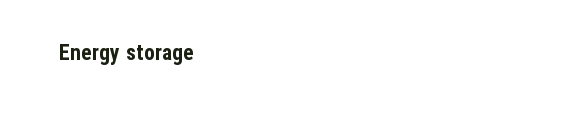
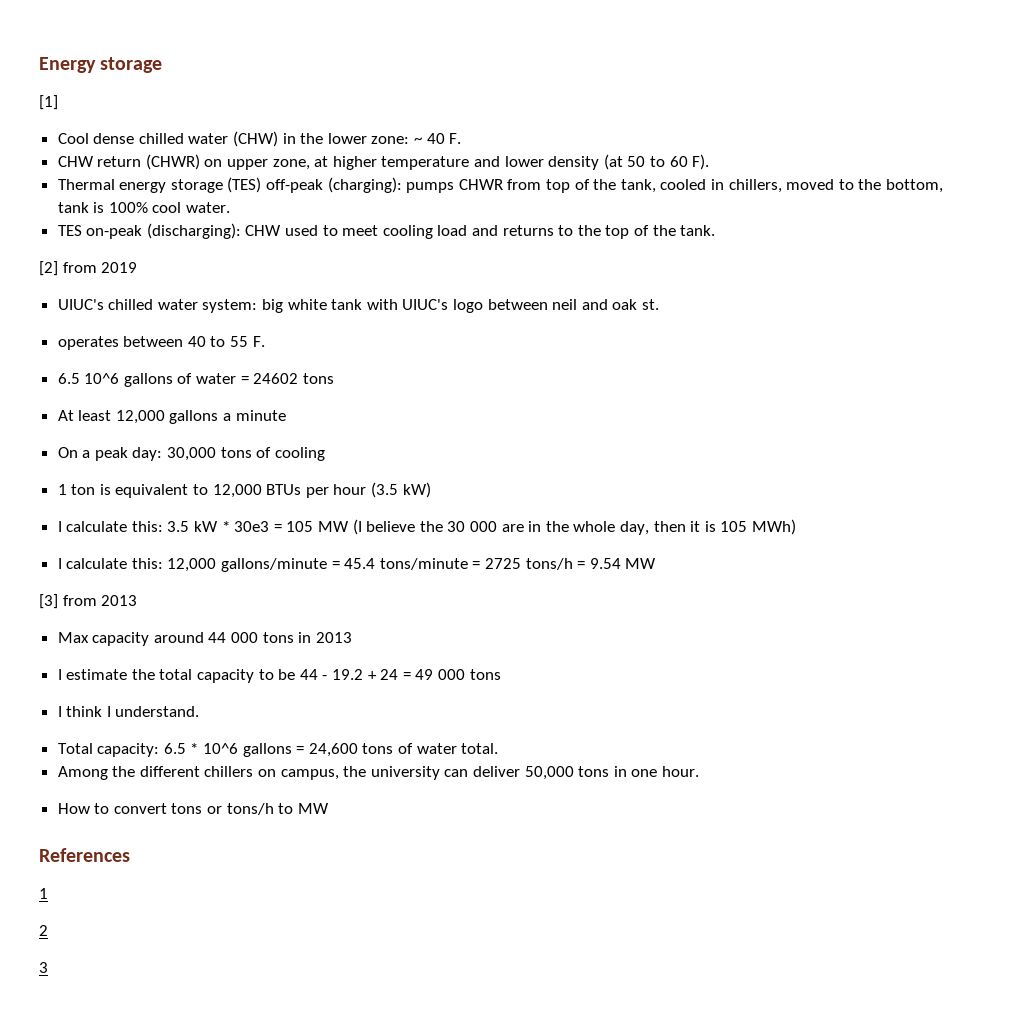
+ [1]
+ Cool dense chilled water (CHW) in the lower zone: ~ 40 F.
+ CHW return (CHWR) on upper zone, at higher temperature and lower density (at 50 to 60 F).
+ Thermal energy storage (TES) off-peak (charging): pumps CHWR from top of the tank, cooled in chillers, moved to the bottom, tank is 100% cool water.
+ TES on-peak (discharging): CHW used to meet cooling load and returns to the top of the tank.
+ [2] from 2019
+ UIUC's chilled water system: big white tank with UIUC's logo between neil and oak st.
+ operates between 40 to 55 F.
+ 6.5 10^6 gallons of water = 24602 tons
+ At least 12,000 gallons a minute
+ On a peak day: 30,000 tons of cooling
+ 1 ton is equivalent to 12,000 BTUs per hour (3.5 kW)
+ I calculate this: 3.5 kW * 30e3 = 105 MW (I believe the 30 000 are in the whole day, then it is 105 MWh)
+ I calculate this: 12,000 gallons/minute = 45.4 tons/minute = 2725 tons/h = 9.54 MW
+ [3] from 2013
+ Max capacity around 44 000 tons in 2013
+ I estimate the total capacity to be 44 - 19.2 + 24 = 49 000 tons
+ I think I understand.
+ Total capacity: 6.5 * 10^6 gallons = 24,600 tons of water total.
+ Among the different chillers on campus, the university can deliver 50,000 tons in one hour.
+ How to convert tons or tons/h to MW
+ References
+ 1
+ 2
+ 3

